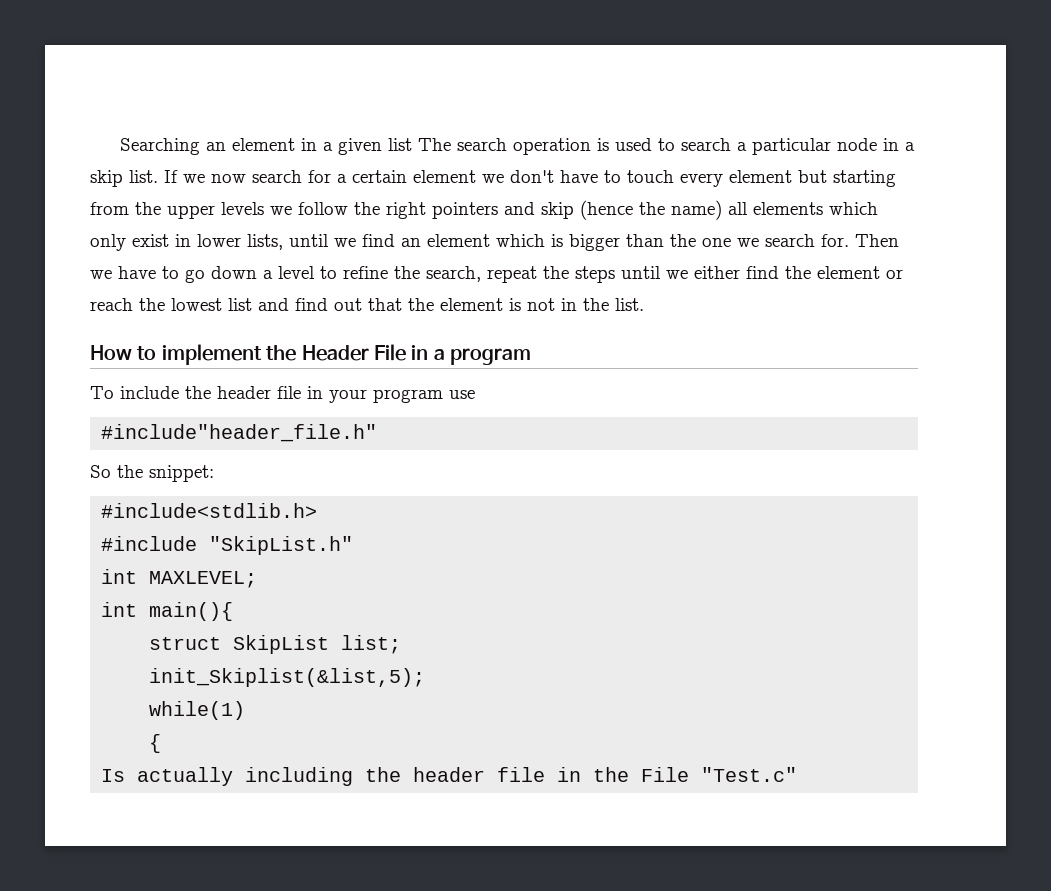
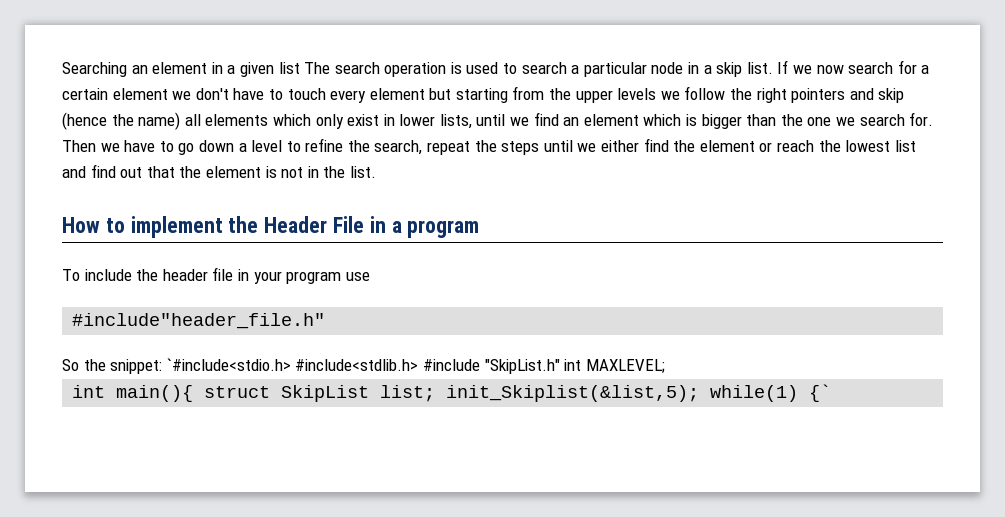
- So the snippet:
- #include<stdlib.h>
- #include "SkipList.h"
- int MAXLEVEL;
+ So the snippet: `#include<stdio.h> #include<stdlib.h> #include "SkipList.h" int MAXLEVEL;
- int main(){
- struct SkipList list;
- init_Skiplist(&list,5);
- while(1)
- {
- Is actually including the header file in the File "Test.c"
+ int main(){ struct SkipList list; init_Skiplist(&list,5); while(1) {`

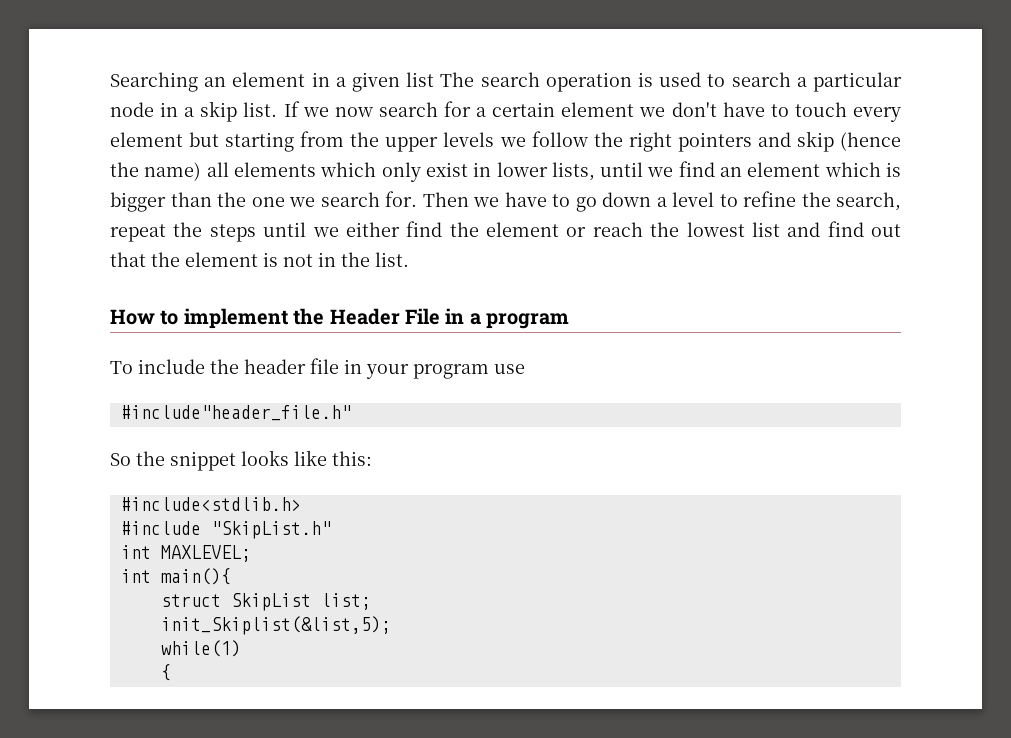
- So the snippet: `#include<stdio.h> #include<stdlib.h> #include "SkipList.h" int MAXLEVEL;
+ So the snippet looks like this:
+ #include<stdlib.h>
+ #include "SkipList.h"
+ int MAXLEVEL;
- int main(){ struct SkipList list; init_Skiplist(&list,5); while(1) {`
+ int main(){
+ struct SkipList list;
+ init_Skiplist(&list,5);
+ while(1)
+ {

